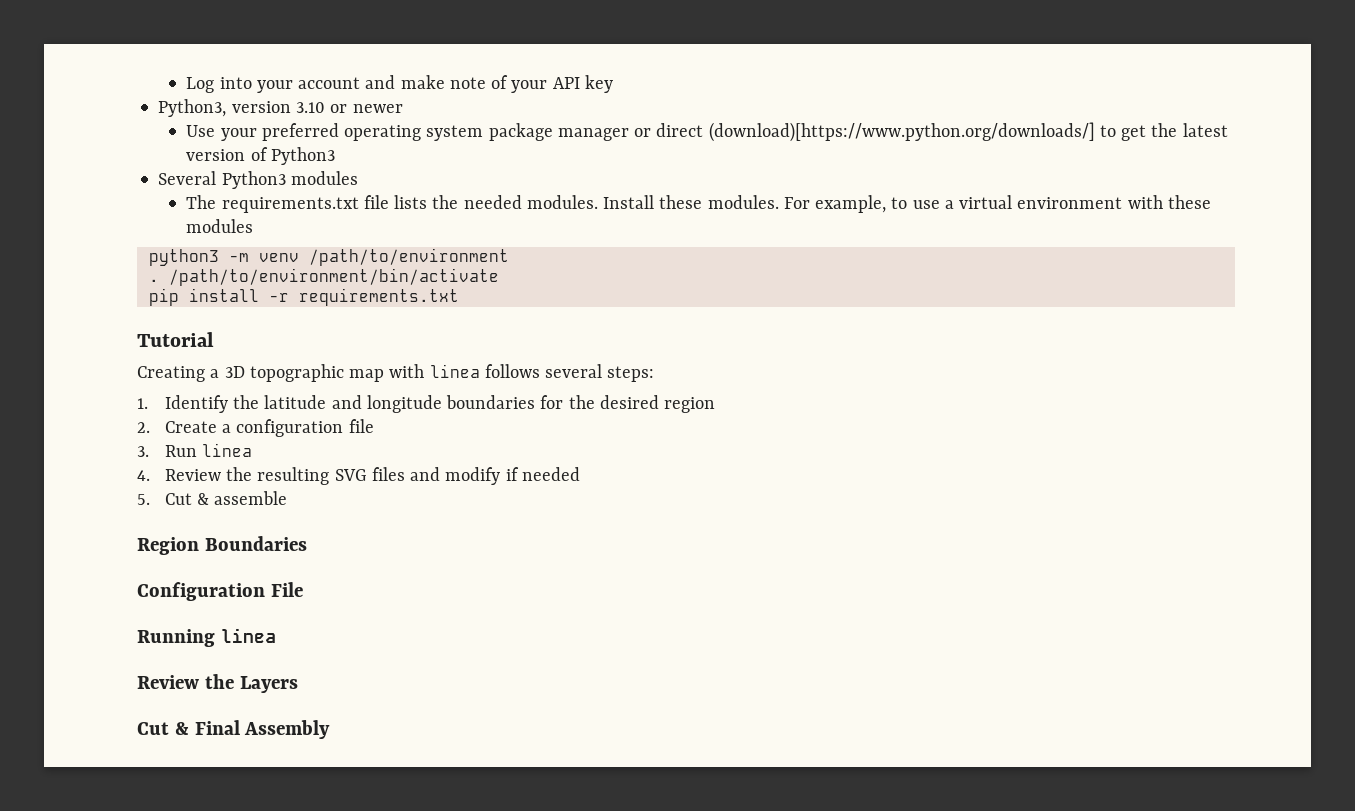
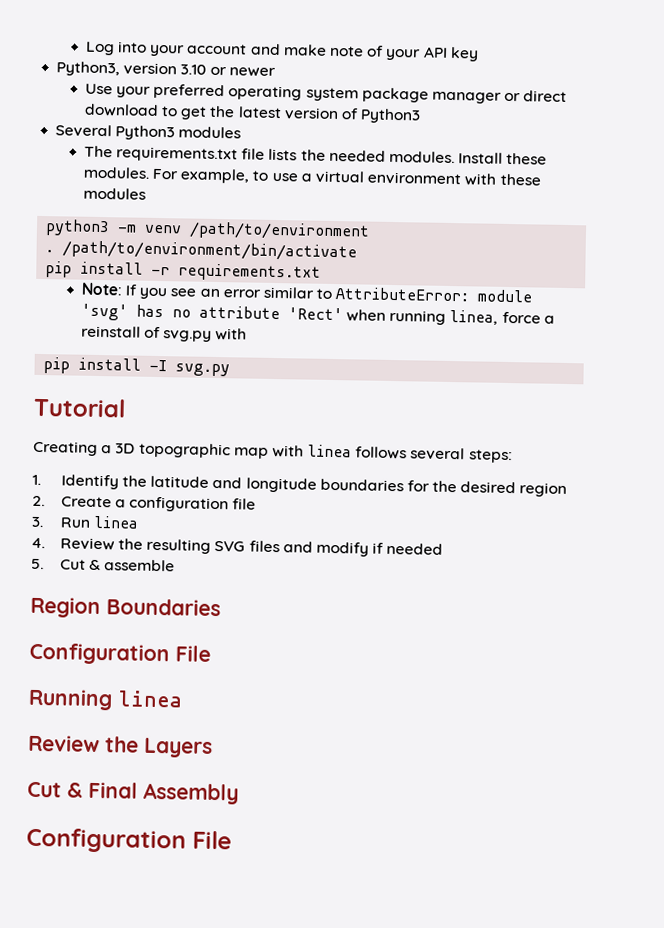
- Use your preferred operating system package manager or direct (download)[https://www.python.org/downloads/] to get the latest version of Python3
+ Use your preferred operating system package manager or direct download to get the latest version of Python3
+ Note: If you see an error similar to AttributeError: module 'svg' has no attribute 'Rect' when running linea, force a reinstall of svg.py with
+ pip install -I svg.py
  Cut & Final Assembly
+ Configuration File

